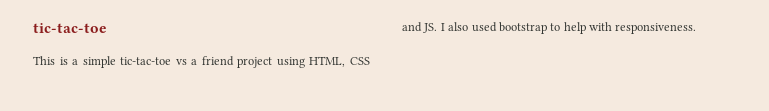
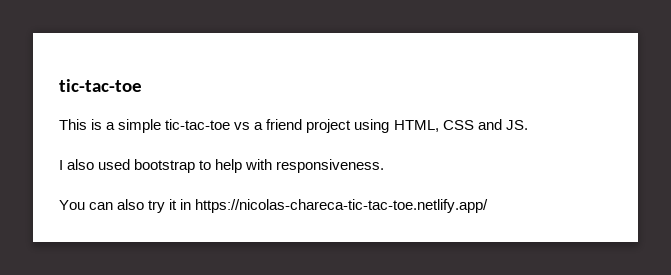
- This is a simple tic-tac-toe vs a friend project using HTML, CSS and JS. I also used bootstrap to help with responsiveness.
+ This is a simple tic-tac-toe vs a friend project using HTML, CSS and JS.
+ I also used bootstrap to help with responsiveness.
+ You can also try it in https://nicolas-chareca-tic-tac-toe.netlify.app/

